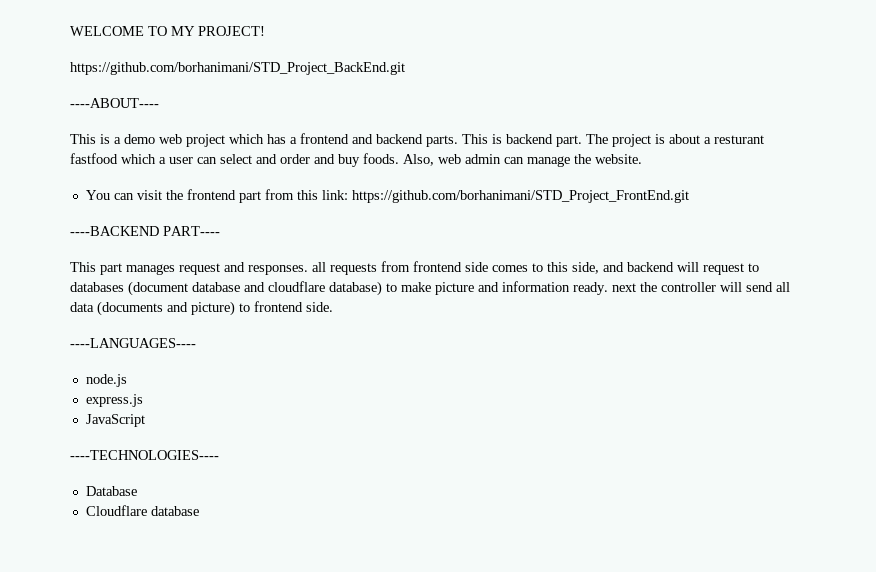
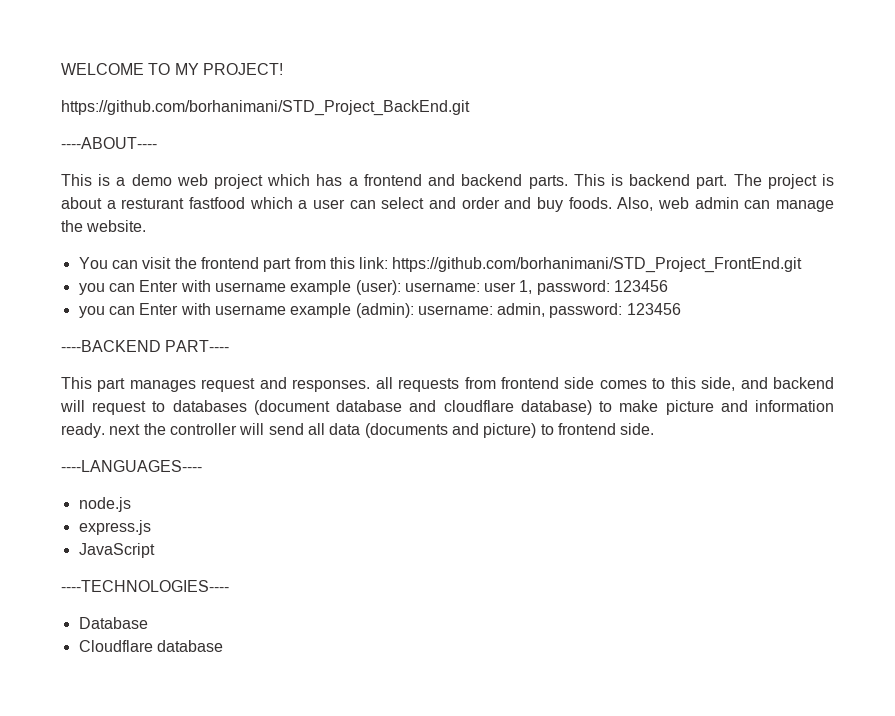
+ you can Enter with username example (user): username: user 1, password: 123456
+ you can Enter with username example (admin): username: admin, password: 123456

